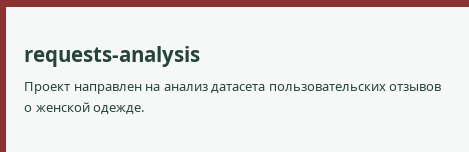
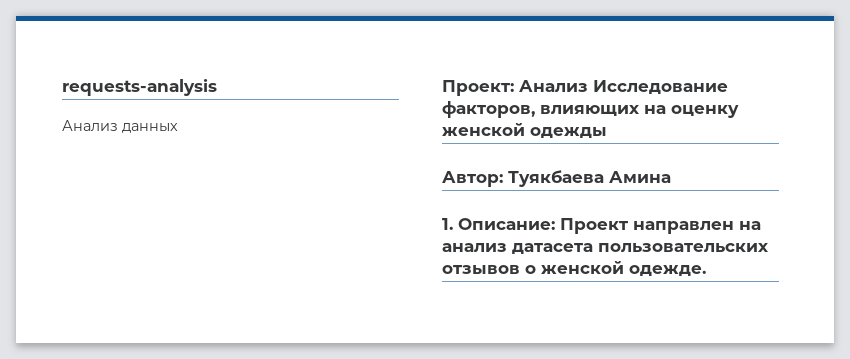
- Проект направлен на анализ датасета пользовательских отзывов о женской одежде.
+ Анализ данных
+ Проект: Анализ Исследование факторов, влияющих на оценку женской одежды
+ Автор: Туякбаева Амина
+ 1. Описание: Проект направлен на анализ датасета пользовательских отзывов о женской одежде.

